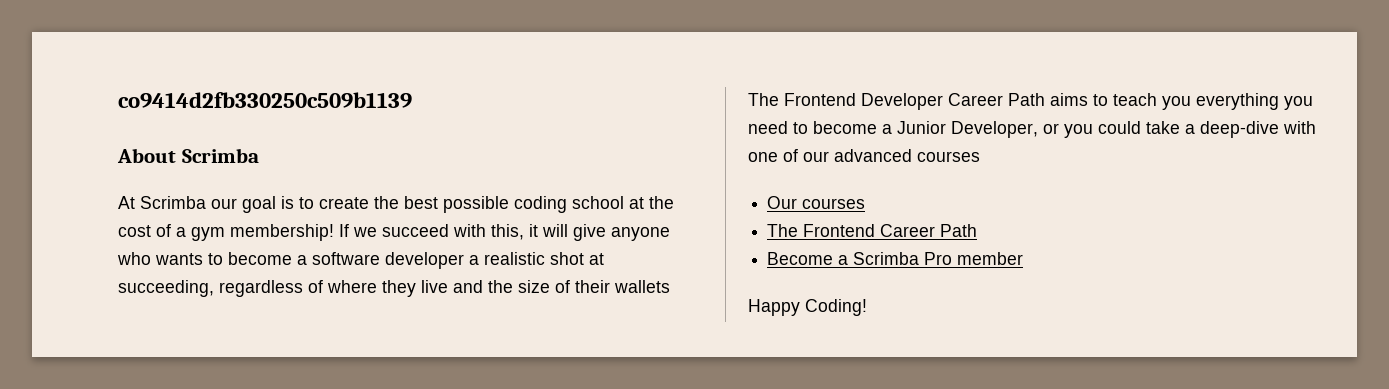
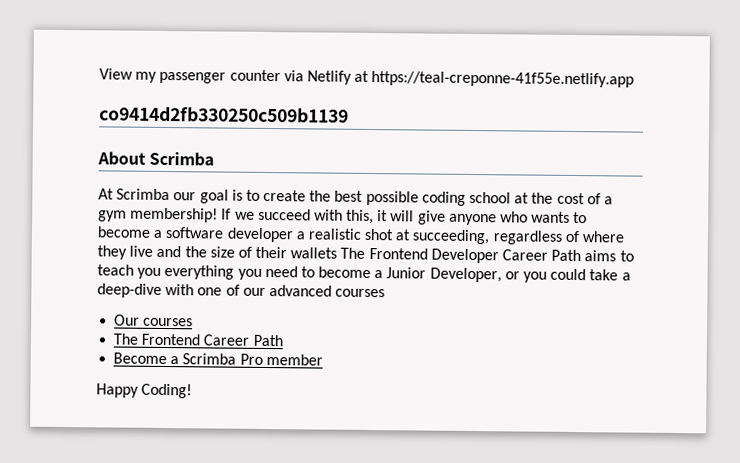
+ View my passenger counter via Netlify at https://teal-creponne-41f55e.netlify.app

